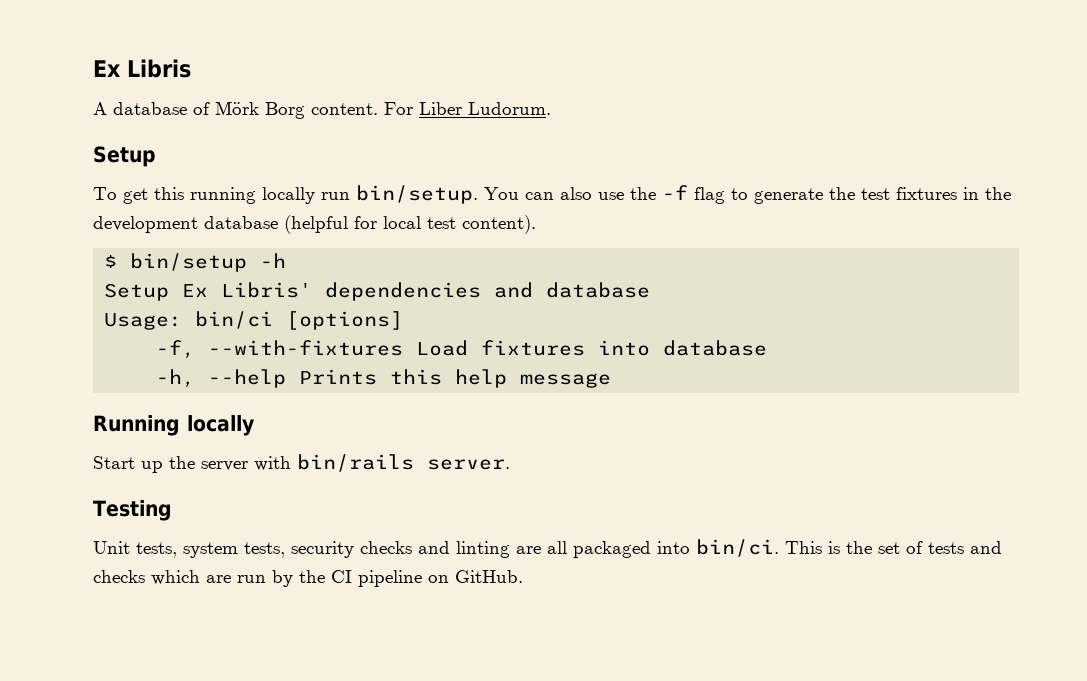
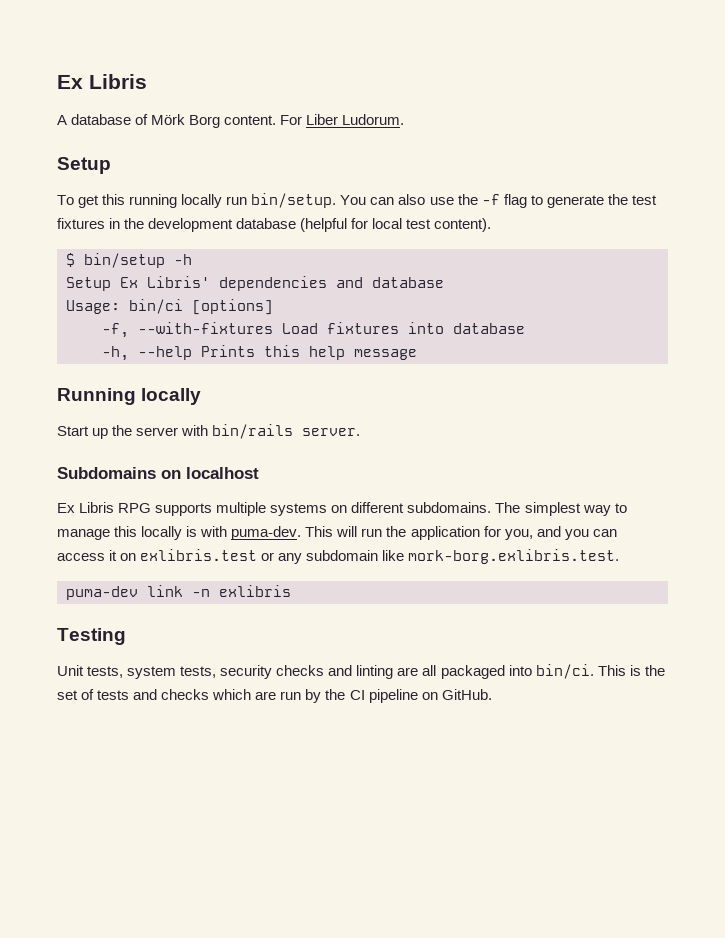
+ Subdomains on localhost
+ Ex Libris RPG supports multiple systems on different subdomains. The simplest way to manage this locally is with puma-dev. This will run the application for you, and you can access it on exlibris.test or any subdomain like mork-borg.exlibris.test.
+ puma-dev link -n exlibris

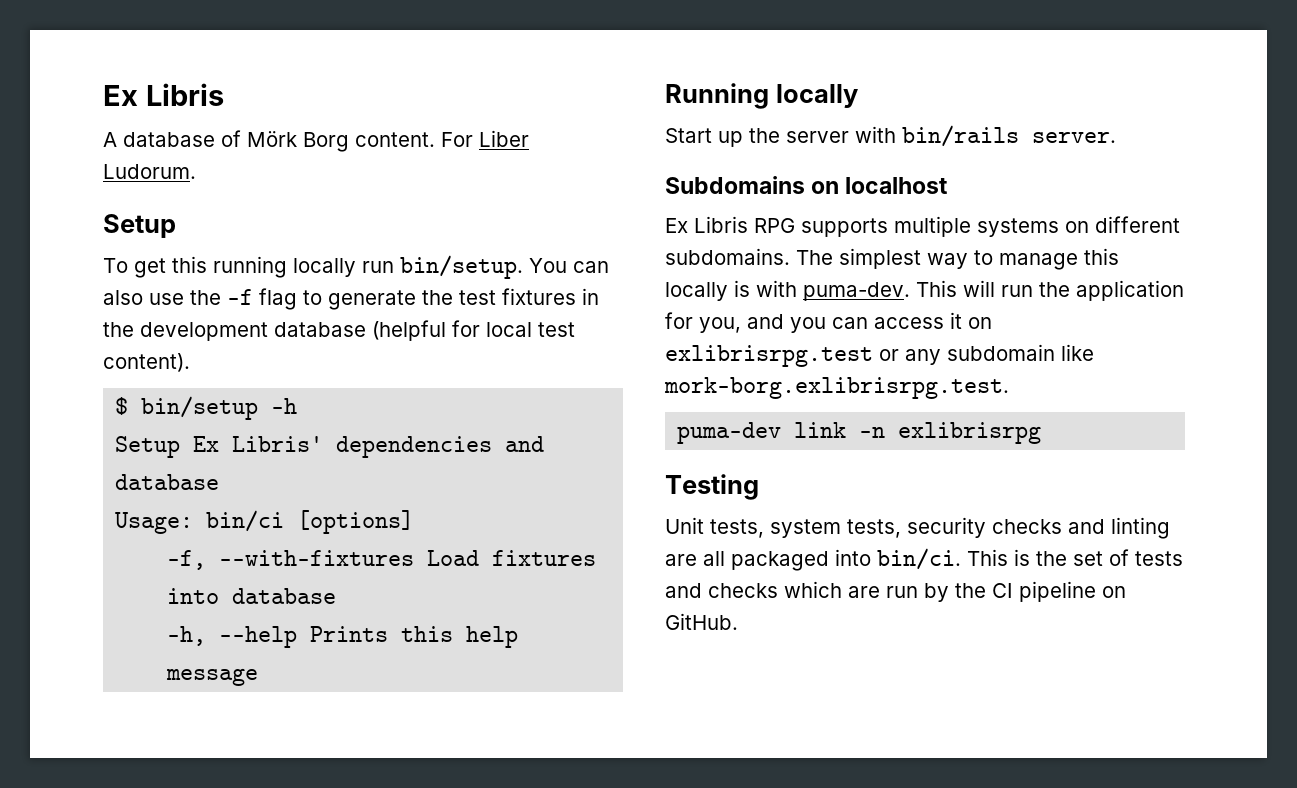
- This will run the application for you, and you can access it on exlibris.test or any subdomain like mork-borg.exlibris.test.
+ This will run the application for you, and you can access it on exlibrisrpg.test or any subdomain like mork-borg.exlibrisrpg.test.
- puma-dev link -n exlibris
+ puma-dev link -n exlibrisrpg

